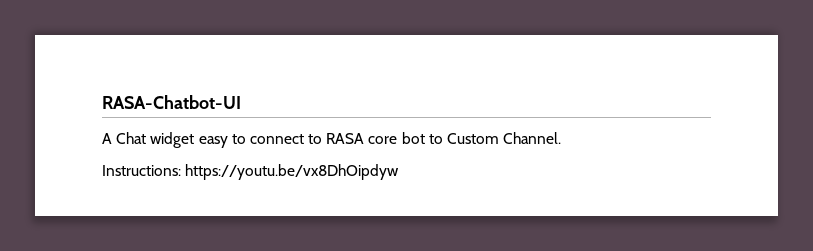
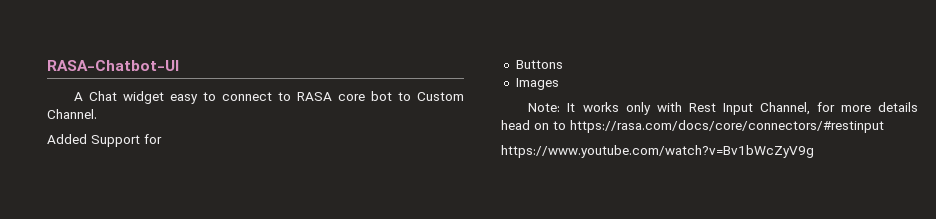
- Instructions: https://youtu.be/vx8DhOipdyw
+ Added Support for
+ Buttons
+ Images
+ Note: It works only with Rest Input Channel, for more details head on to https://rasa.com/docs/core/connectors/#restinput
+ https://www.youtube.com/watch?v=Bv1bWcZyV9g

